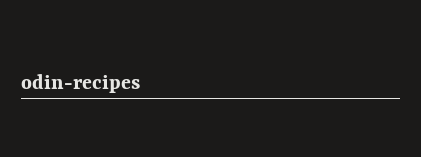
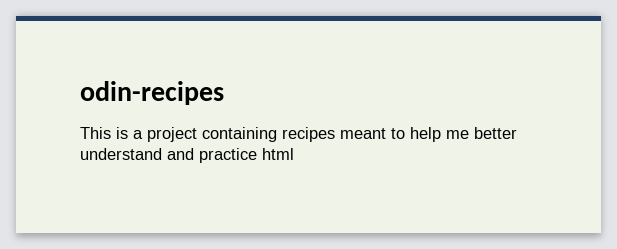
+ This is a project containing recipes meant to help me better understand and practice html

